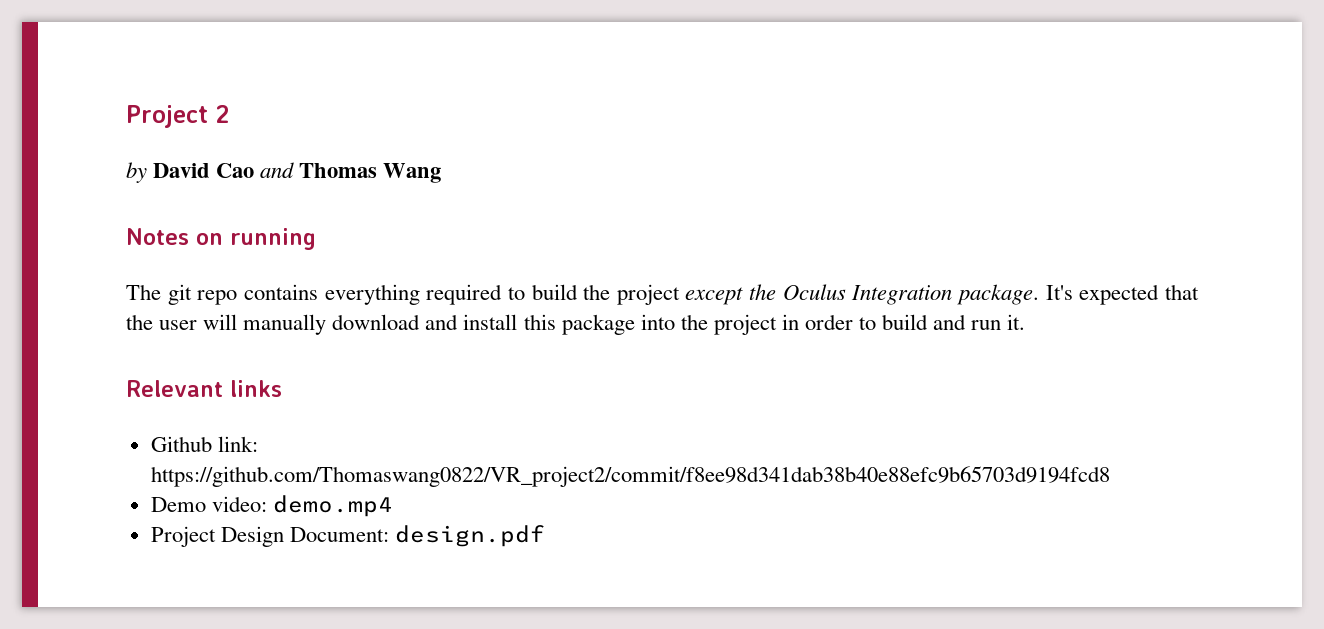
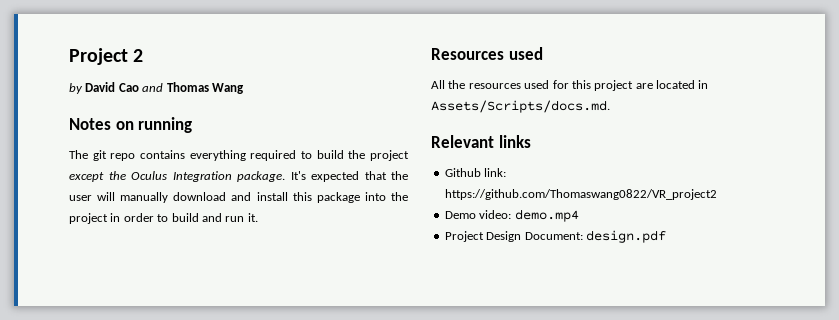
+ Resources used
+ All the resources used for this project are located in Assets/Scripts/docs.md.
- Github link: https://github.com/Thomaswang0822/VR_project2/commit/f8ee98d341dab38b40e88efc9b65703d9194fcd8
+ Github link: https://github.com/Thomaswang0822/VR_project2

